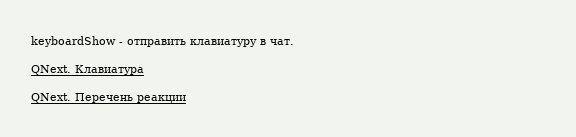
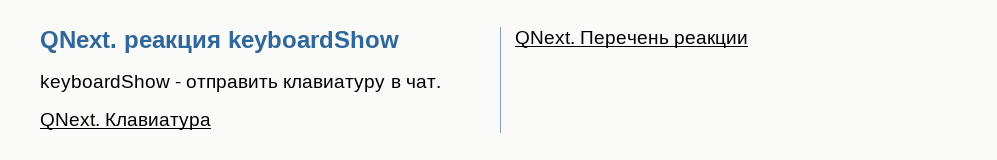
+ QNext. реакция keyboardShow

